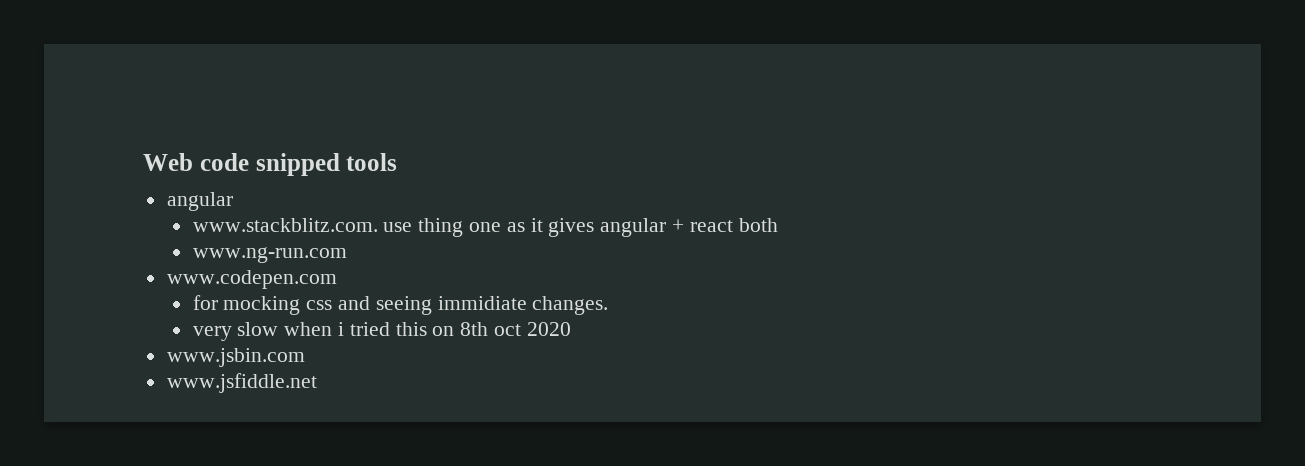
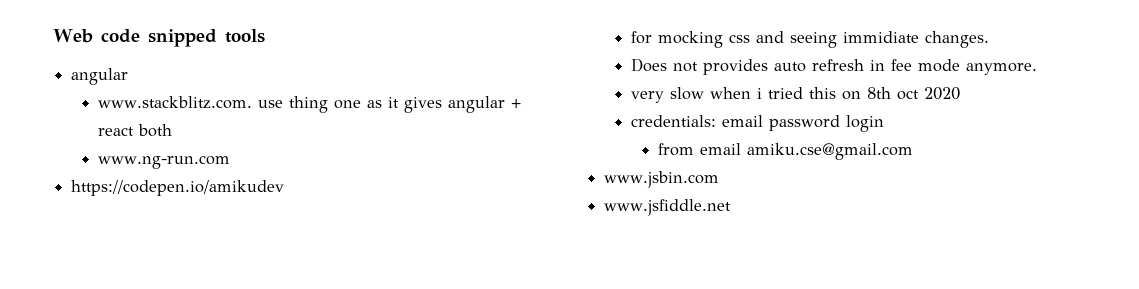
- www.codepen.com
+ https://codepen.io/amikudev
+ Does not provides auto refresh in fee mode anymore.
+ credentials: email password login
+ from email amiku.cse@gmail.com

